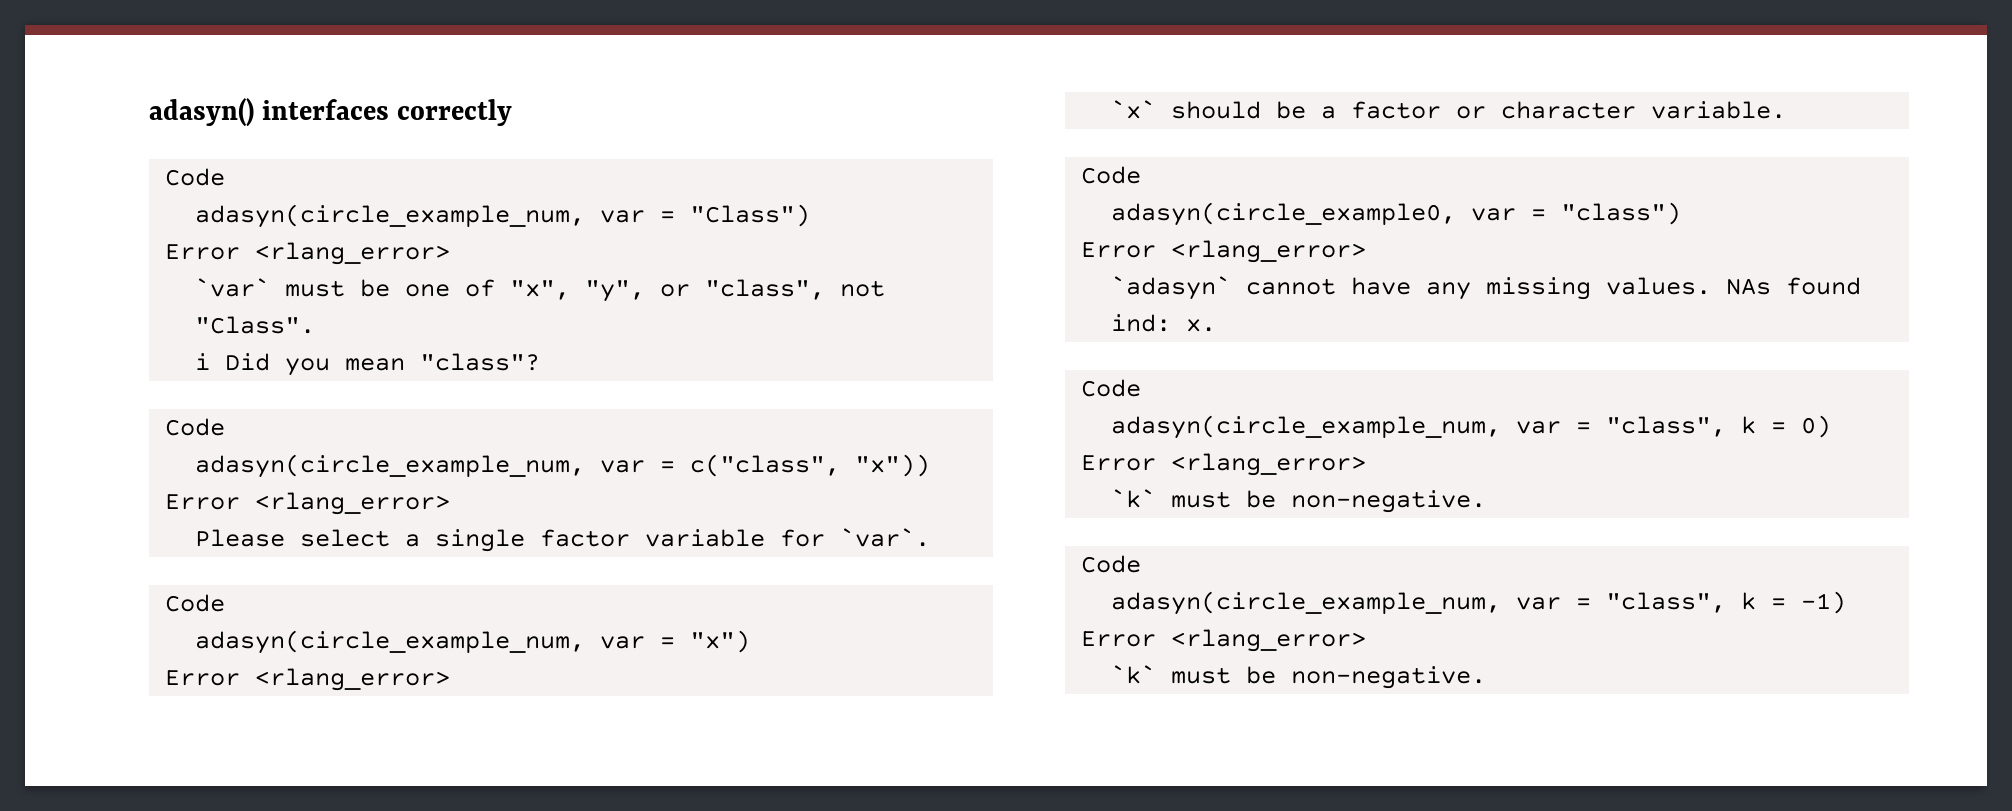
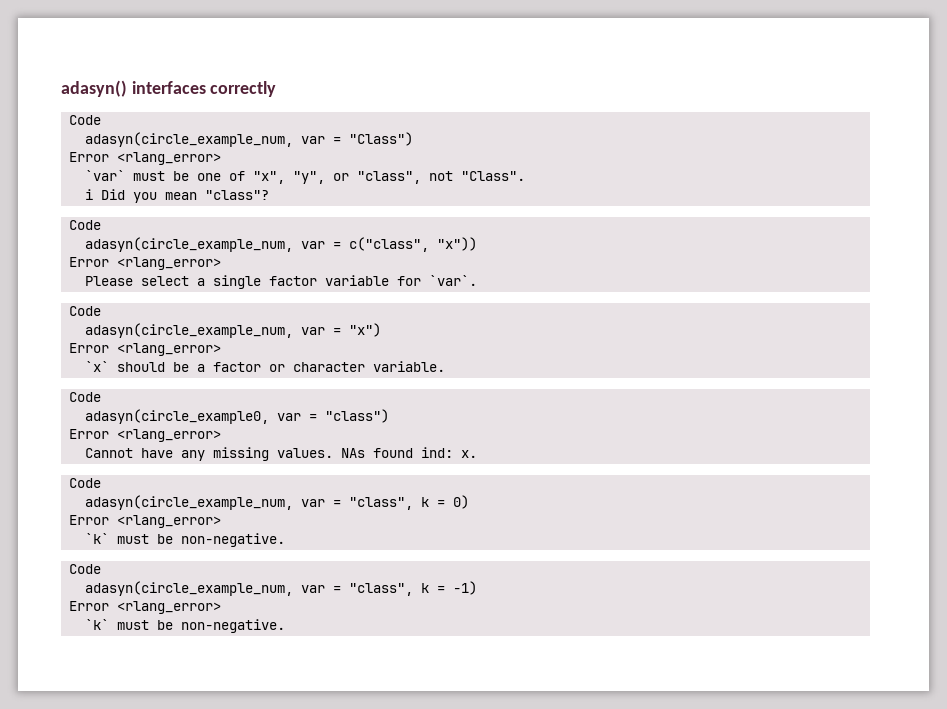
- `adasyn` cannot have any missing values.
+ Cannot have any missing values.

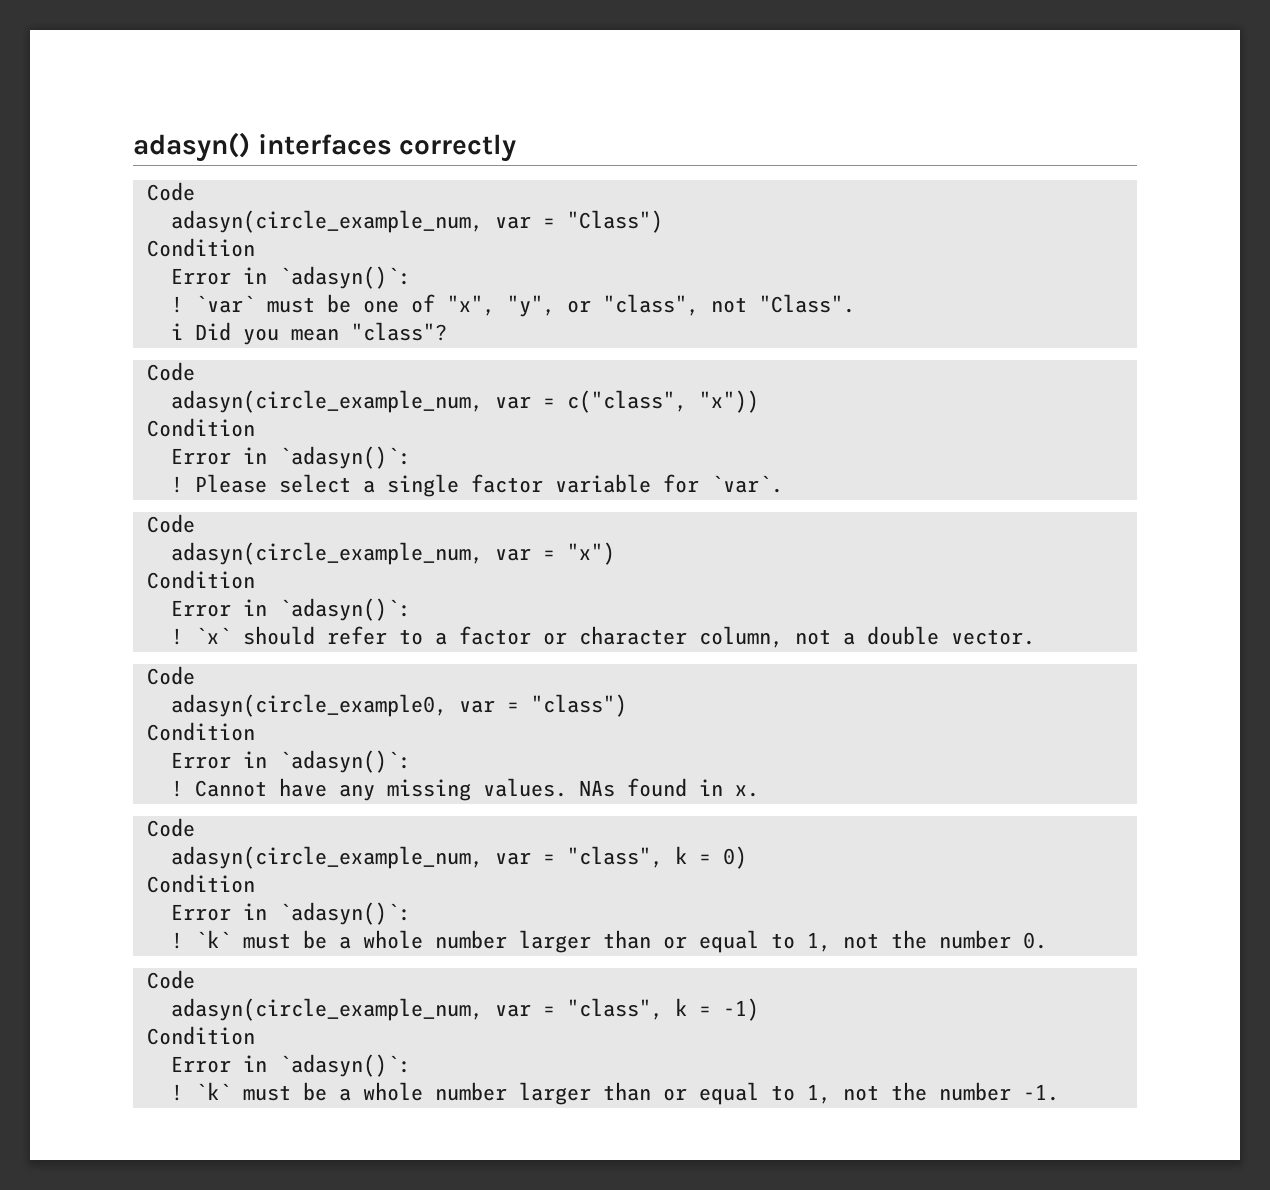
  adasyn(circle_example_num, var = "Class")
- Error <rlang_error>
- `var` must be one of "x", "y", or "class", not "Class".
+ Condition
+ Error in `adasyn()`:
+ ! `var` must be one of "x", "y", or "class", not "Class".
  adasyn(circle_example_num, var = c("class", "x"))
- Error <rlang_error>
- Please select a single factor variable for `var`.
+ Condition
+ Error in `adasyn()`:
+ ! Please select a single factor variable for `var`.
  adasyn(circle_example_num, var = "x")
- Error <rlang_error>
- `x` should be a factor or character variable.
+ Condition
+ Error in `adasyn()`:
+ ! `x` should refer to a factor or character column, not a double vector.
  adasyn(circle_example0, var = "class")
- Error <rlang_error>
- Cannot have any missing values.
+ Condition
+ Error in `adasyn()`:
+ ! Cannot have any missing values.
- NAs found ind: x.
+ NAs found in x.
  adasyn(circle_example_num, var = "class", k = 0)
- Error <rlang_error>
- `k` must be non-negative.
+ Condition
+ Error in `adasyn()`:
+ ! `k` must be a whole number larger than or equal to 1, not the number 0.
  adasyn(circle_example_num, var = "class", k = -1)
- Error <rlang_error>
- `k` must be non-negative.
+ Condition
+ Error in `adasyn()`:
+ ! `k` must be a whole number larger than or equal to 1, not the number -1.

